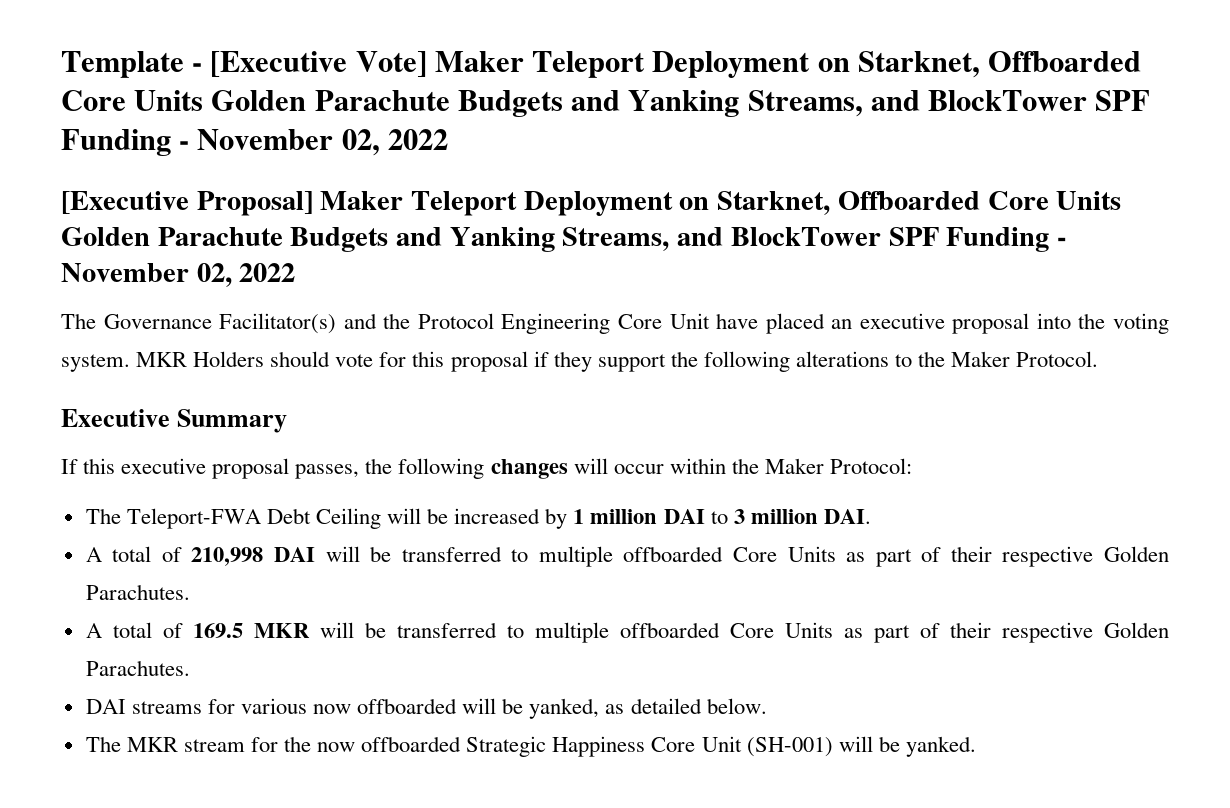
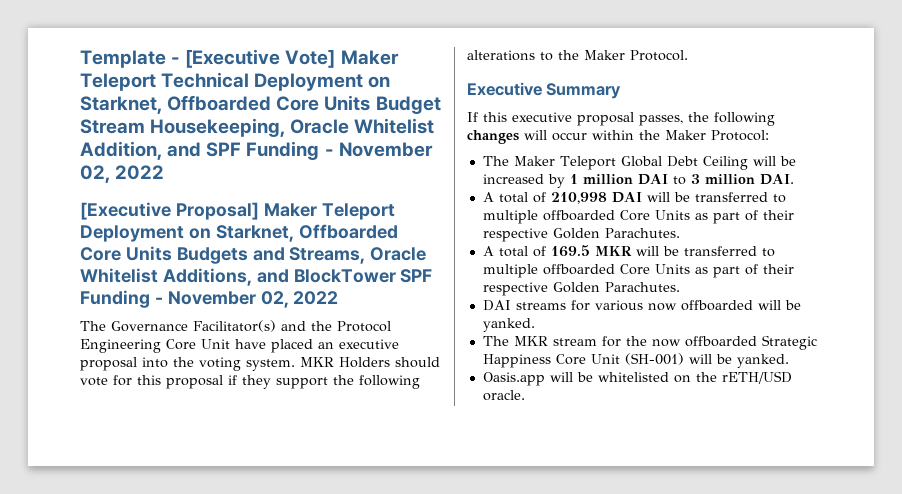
- Template - [Executive Vote] Maker Teleport Deployment on Starknet, Offboarded Core Units Golden Parachute Budgets and Yanking Streams, and BlockTower SPF Funding - November 02, 2022
+ Template - [Executive Vote] Maker Teleport Technical Deployment on Starknet, Offboarded Core Units Budget Stream Housekeeping, Oracle Whitelist Addition, and SPF Funding - November 02, 2022
- [Executive Proposal] Maker Teleport Deployment on Starknet, Offboarded Core Units Golden Parachute Budgets and Yanking Streams, and BlockTower SPF Funding - November 02, 2022
+ [Executive Proposal] Maker Teleport Deployment on Starknet, Offboarded Core Units Budgets and Streams, Oracle Whitelist Additions, and BlockTower SPF Funding - November 02, 2022
- The Teleport-FWA Debt Ceiling will be increased by 1 million DAI to 3 million DAI.
+ The Maker Teleport Global Debt Ceiling will be increased by 1 million DAI to 3 million DAI.
- DAI streams for various now offboarded will be yanked, as detailed below.
+ DAI streams for various now offboarded will be yanked.
+ Oasis.app will be whitelisted on the rETH/USD oracle.

